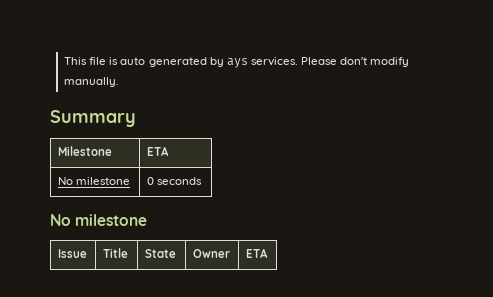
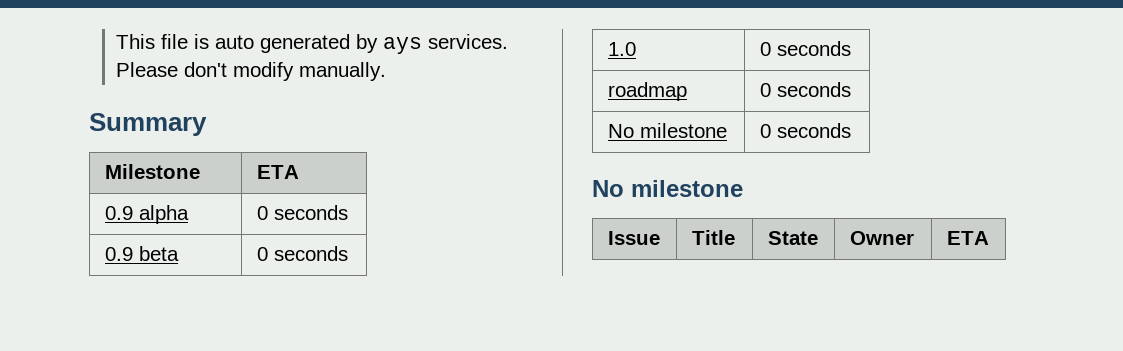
+ 0.9 alpha | 0 seconds
+ 0.9 beta | 0 seconds
+ 1.0 | 0 seconds
+ roadmap | 0 seconds

